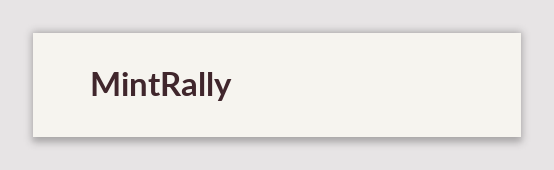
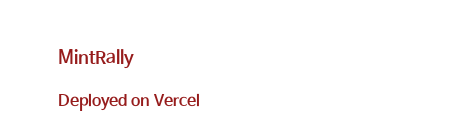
+ Deployed on Vercel

